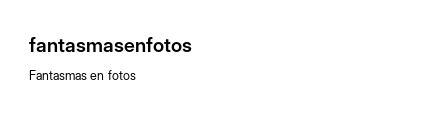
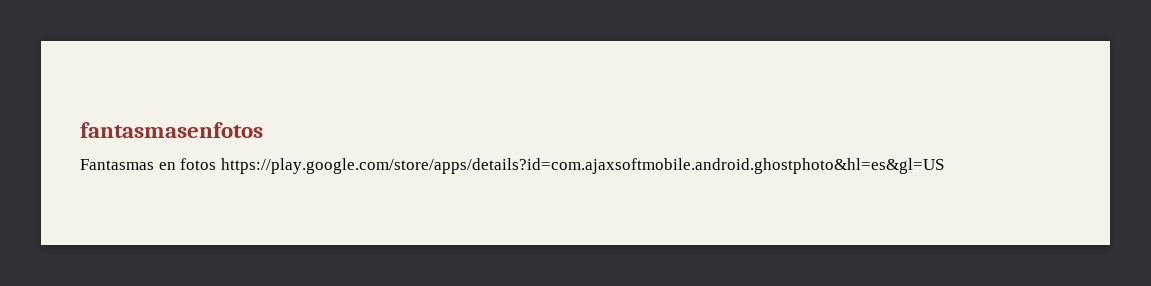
- Fantasmas en fotos
+ Fantasmas en fotos https://play.google.com/store/apps/details?id=com.ajaxsoftmobile.android.ghostphoto&hl=es&gl=US

